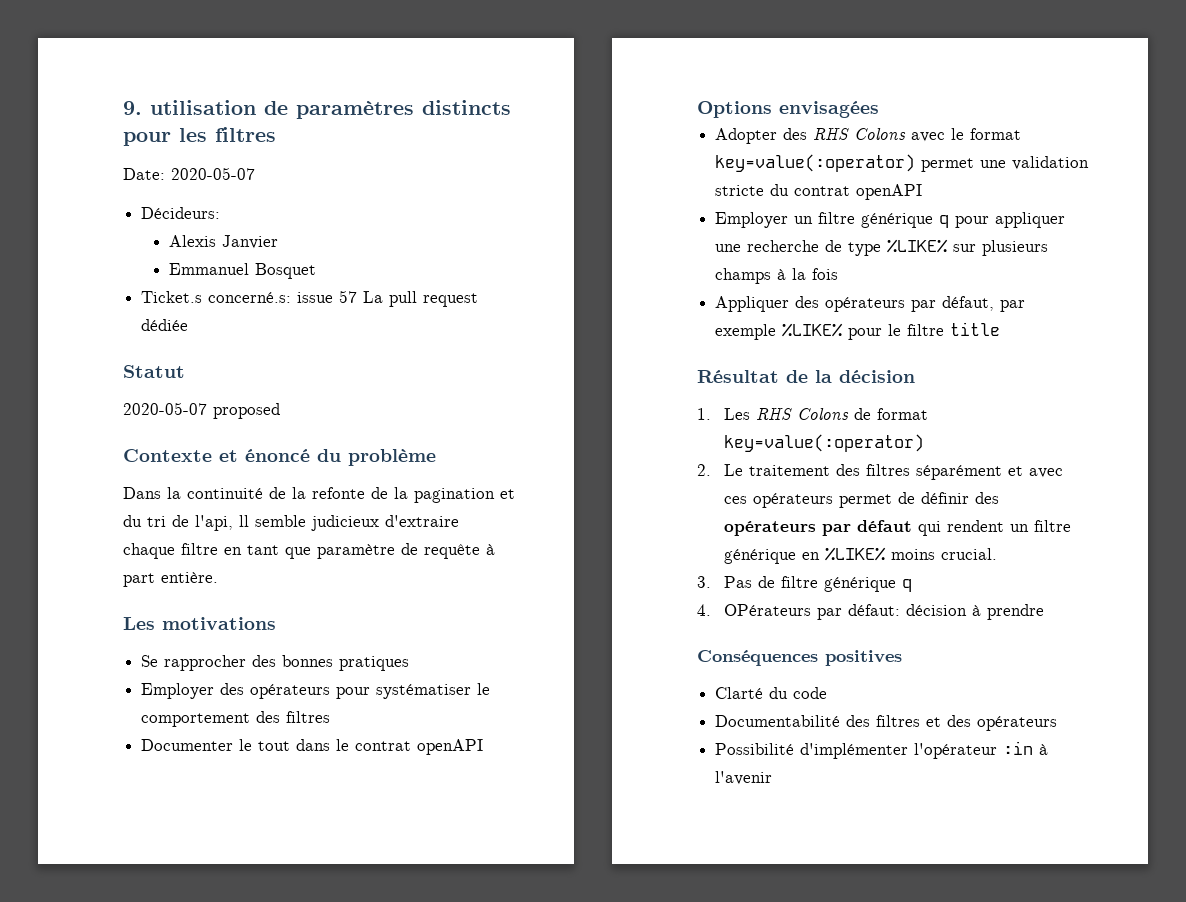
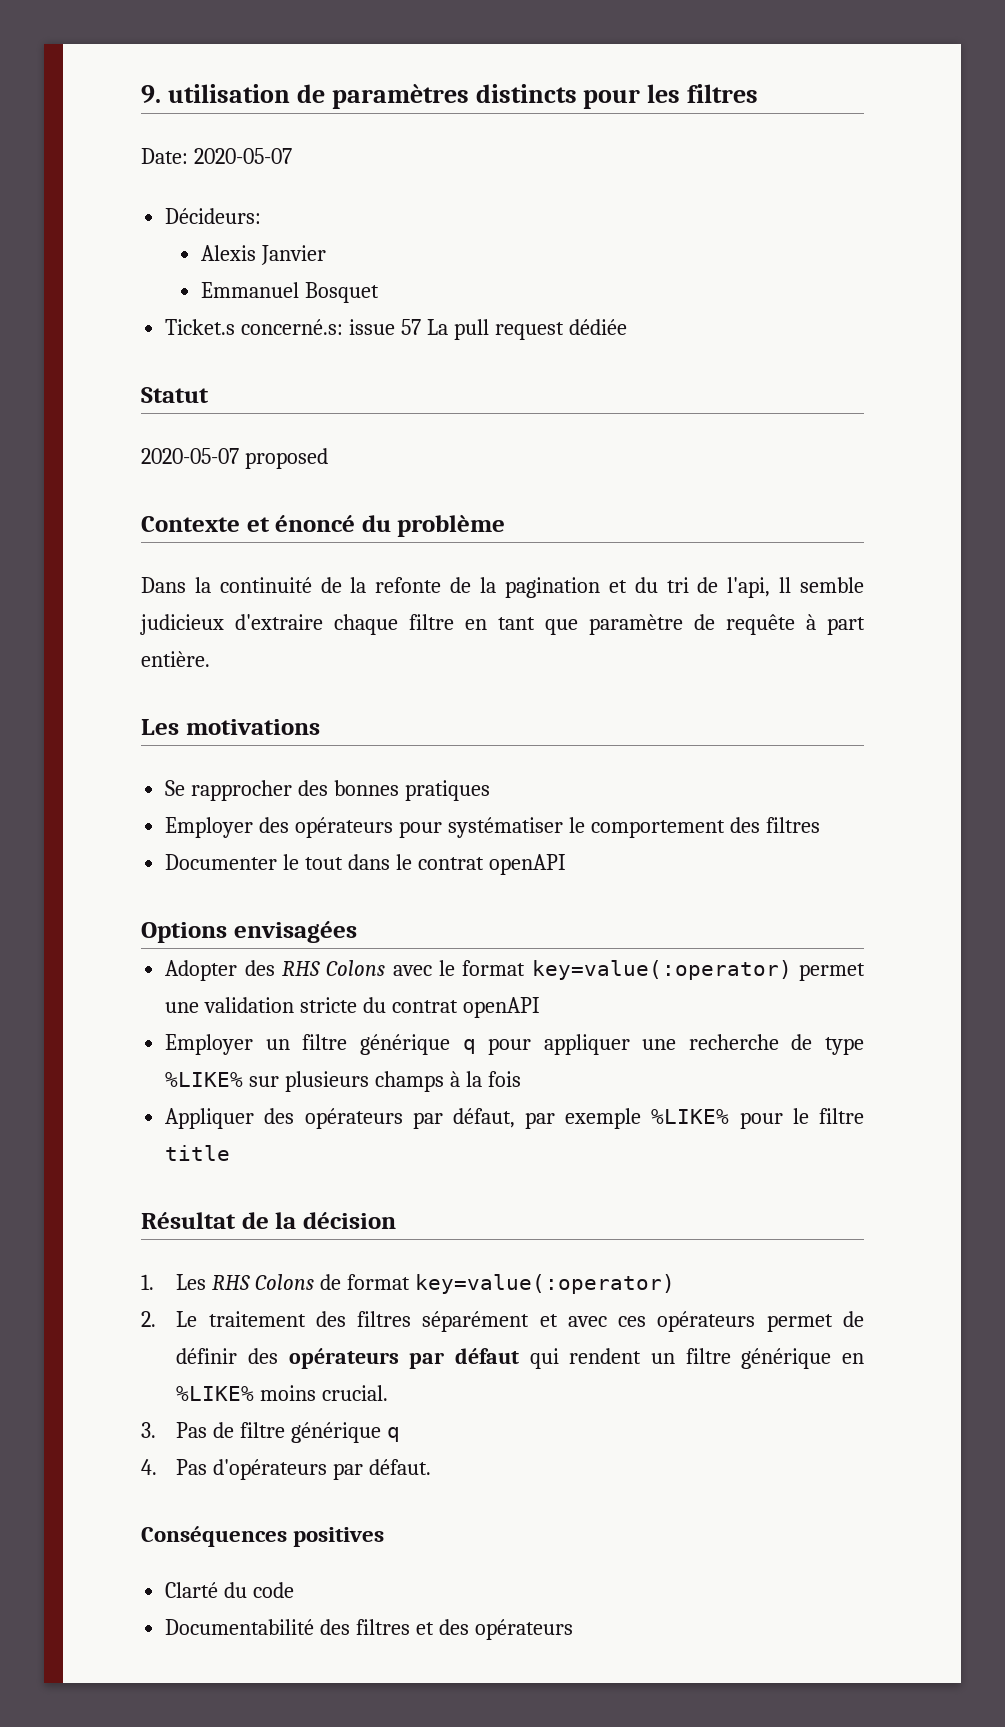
- 4. OPérateurs par défaut: décision à prendre
+ 4. Pas d'opérateurs par défaut.
- Possibilité d'implémenter l'opérateur :in à l'avenir

